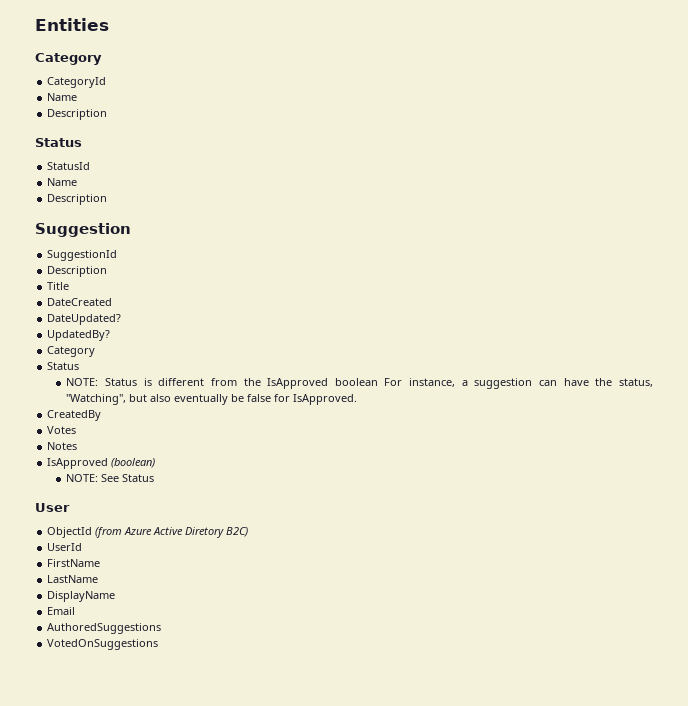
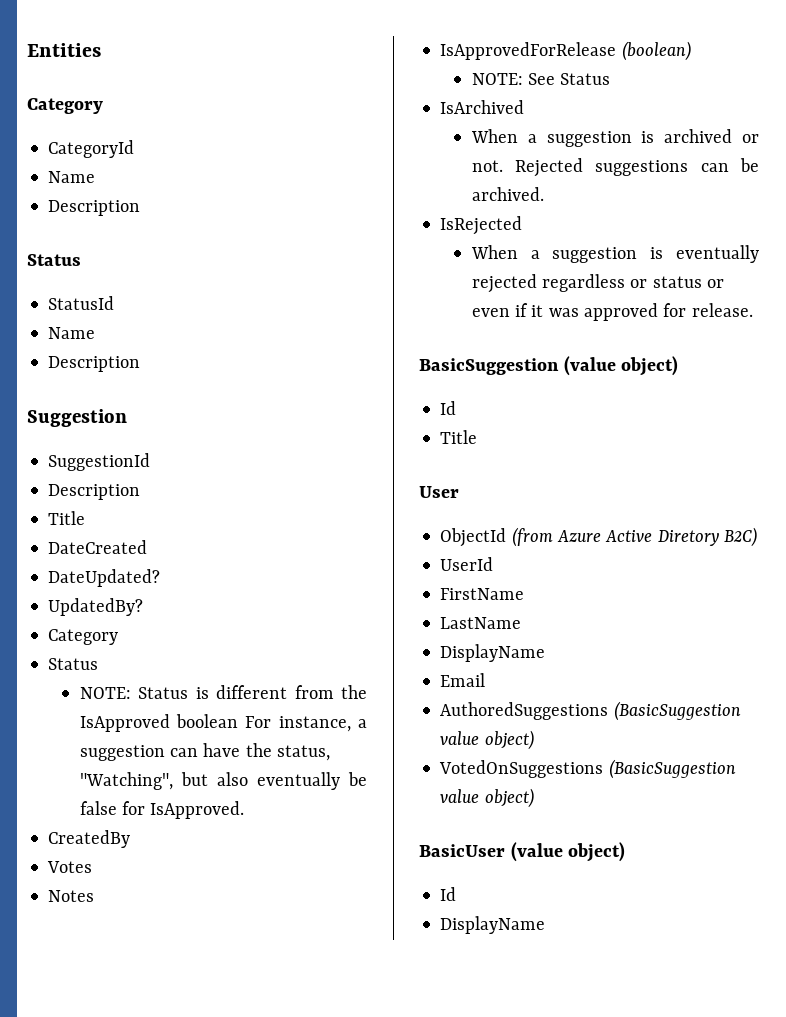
- IsApproved (boolean)
+ IsApprovedForRelease (boolean)
+ IsArchived
+ When a suggestion is archived or not. Rejected suggestions can be archived.
+ IsRejected
+ When a suggestion is eventually rejected regardless or status or even if it was approved for release.
+ BasicSuggestion (value object)
+ Id
+ Title
- AuthoredSuggestions
- VotedOnSuggestions
+ AuthoredSuggestions (BasicSuggestion value object)
+ VotedOnSuggestions (BasicSuggestion value object)
+ BasicUser (value object)
+ Id
+ DisplayName

